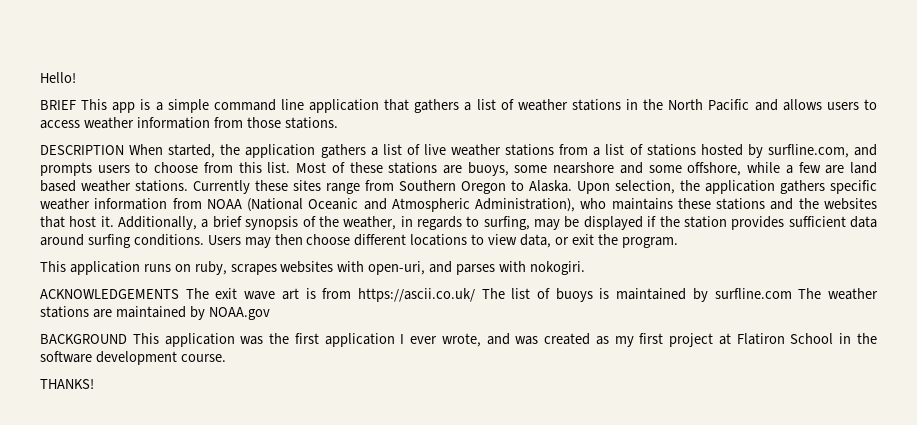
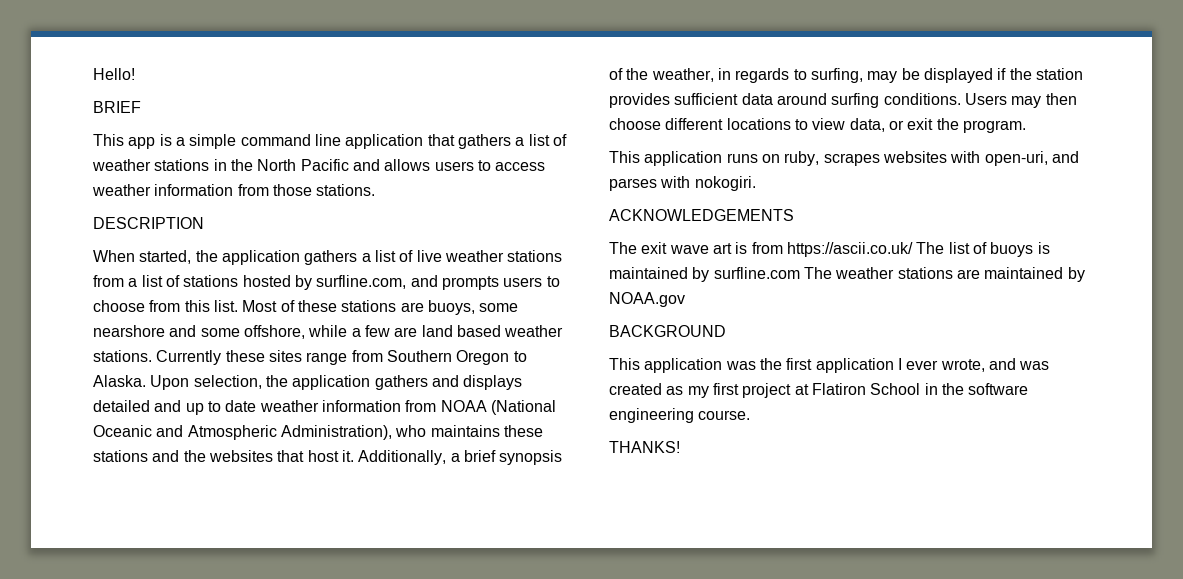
- BRIEF This app is a simple command line application that gathers a list of weather stations in the North Pacific and allows users to access weather information from those stations.
+ BRIEF
+ This app is a simple command line application that gathers a list of weather stations in the North Pacific and allows users to access weather information from those stations.
- DESCRIPTION When started, the application gathers a list of live weather stations from a list of stations hosted by surfline.com, and prompts users to choose from this list.
+ DESCRIPTION
+ When started, the application gathers a list of live weather stations from a list of stations hosted by surfline.com, and prompts users to choose from this list.
- Upon selection, the application gathers specific weather information from NOAA (National Oceanic and Atmospheric Administration), who maintains these stations and the websites that host it.
+ Upon selection, the application gathers and displays detailed and up to date weather information from NOAA (National Oceanic and Atmospheric Administration), who maintains these stations and the websites that host it.
- ACKNOWLEDGEMENTS The exit wave art is from https://ascii.co.uk/ The list of buoys is maintained by surfline.com The weather stations are maintained by NOAA.gov
+ ACKNOWLEDGEMENTS
+ The exit wave art is from https://ascii.co.uk/ The list of buoys is maintained by surfline.com The weather stations are maintained by NOAA.gov
- BACKGROUND This application was the first application I ever wrote, and was created as my first project at Flatiron School in the software development course.
+ BACKGROUND
+ This application was the first application I ever wrote, and was created as my first project at Flatiron School in the software engineering course.

